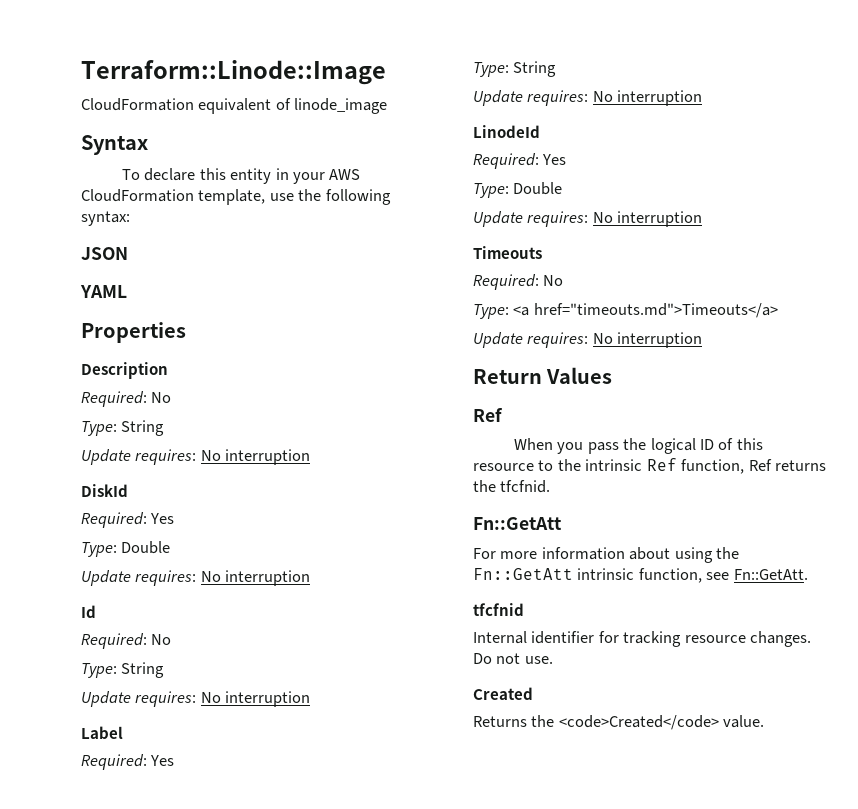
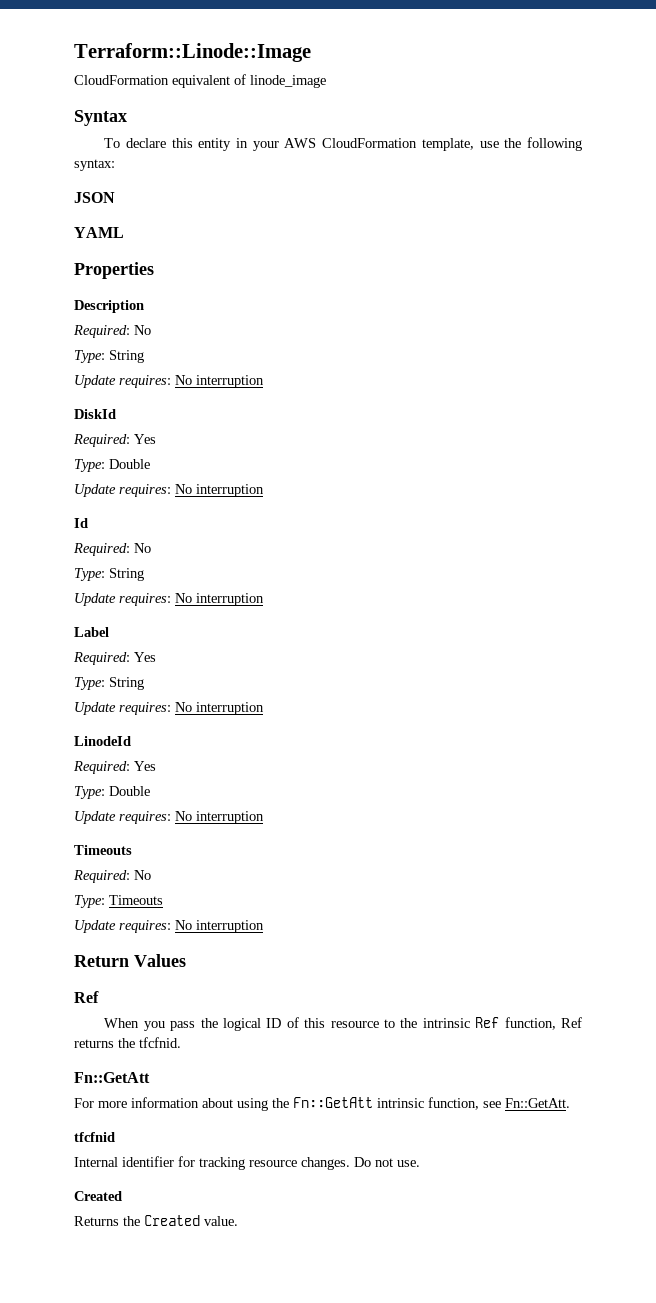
- Type: <a href="timeouts.md">Timeouts</a>
+ Type: Timeouts
- Returns the <code>Created</code> value.
+ Returns the Created value.

